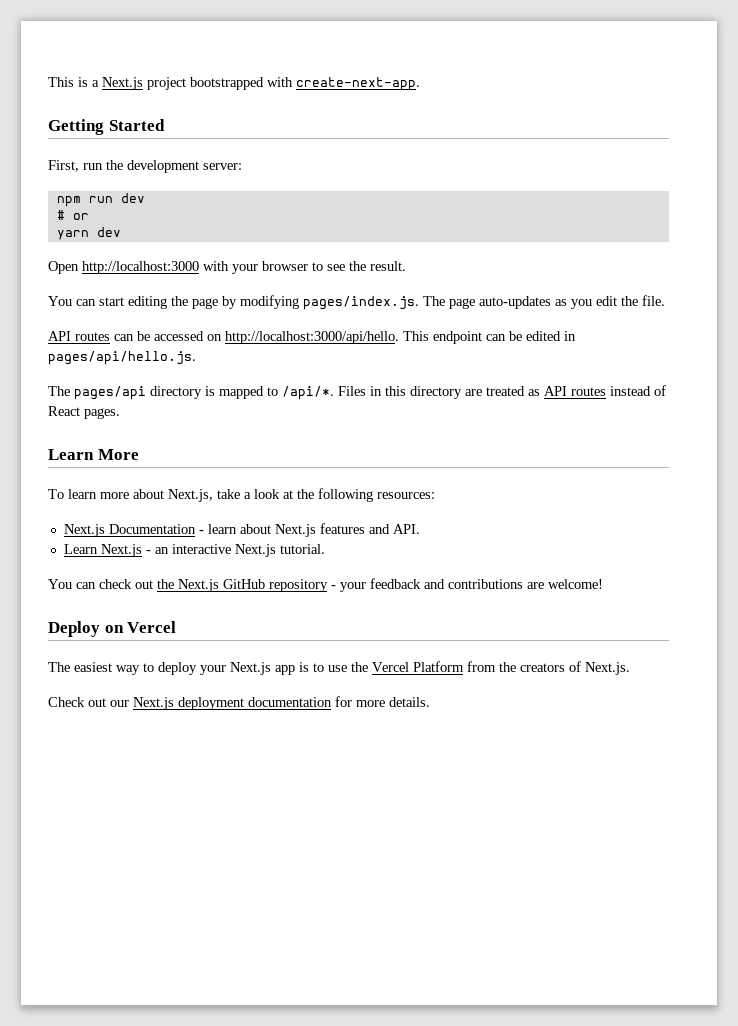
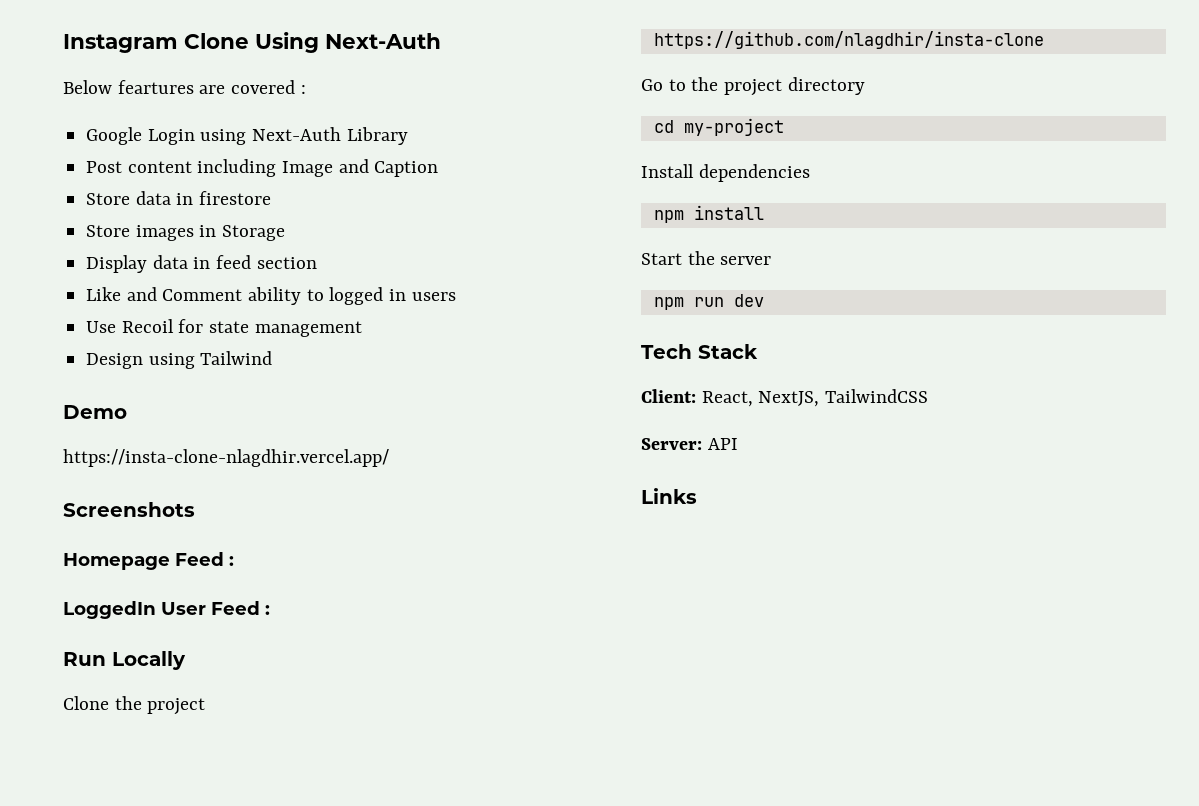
- This is a Next.js project bootstrapped with create-next-app.
- Getting Started
- First, run the development server:
+ Instagram Clone Using Next-Auth
+ Below feartures are covered :
+ Google Login using Next-Auth Library
+ Post content including Image and Caption
+ Store data in firestore
+ Store images in Storage
+ Display data in feed section
+ Like and Comment ability to logged in users
+ Use Recoil for state management
+ Design using Tailwind
+ Demo
+ https://insta-clone-nlagdhir.vercel.app/
+ Screenshots
+ Homepage Feed :
+ LoggedIn User Feed :
+ Run Locally
+ Clone the project
+ https://github.com/nlagdhir/insta-clone
+ Go to the project directory
+ cd my-project
+ Install dependencies
+ npm install
+ Start the server
  npm run dev
- # or
- yarn dev
- Open http://localhost:3000 with your browser to see the result.
- You can start editing the page by modifying pages/index.js. The page auto-updates as you edit the file.
- API routes can be accessed on http://localhost:3000/api/hello. This endpoint can be edited in pages/api/hello.js.
- The pages/api directory is mapped to /api/*. Files in this directory are treated as API routes instead of React pages.
- Learn More
- To learn more about Next.js, take a look at the following resources:
- Next.js Documentation - learn about Next.js features and API.
- Learn Next.js - an interactive Next.js tutorial.
- You can check out the Next.js GitHub repository - your feedback and contributions are welcome!
- Deploy on Vercel
- The easiest way to deploy your Next.js app is to use the Vercel Platform from the creators of Next.js.
- Check out our Next.js deployment documentation for more details.
+ Tech Stack
+ Client: React, NextJS, TailwindCSS
+ Server: API
+ Links

